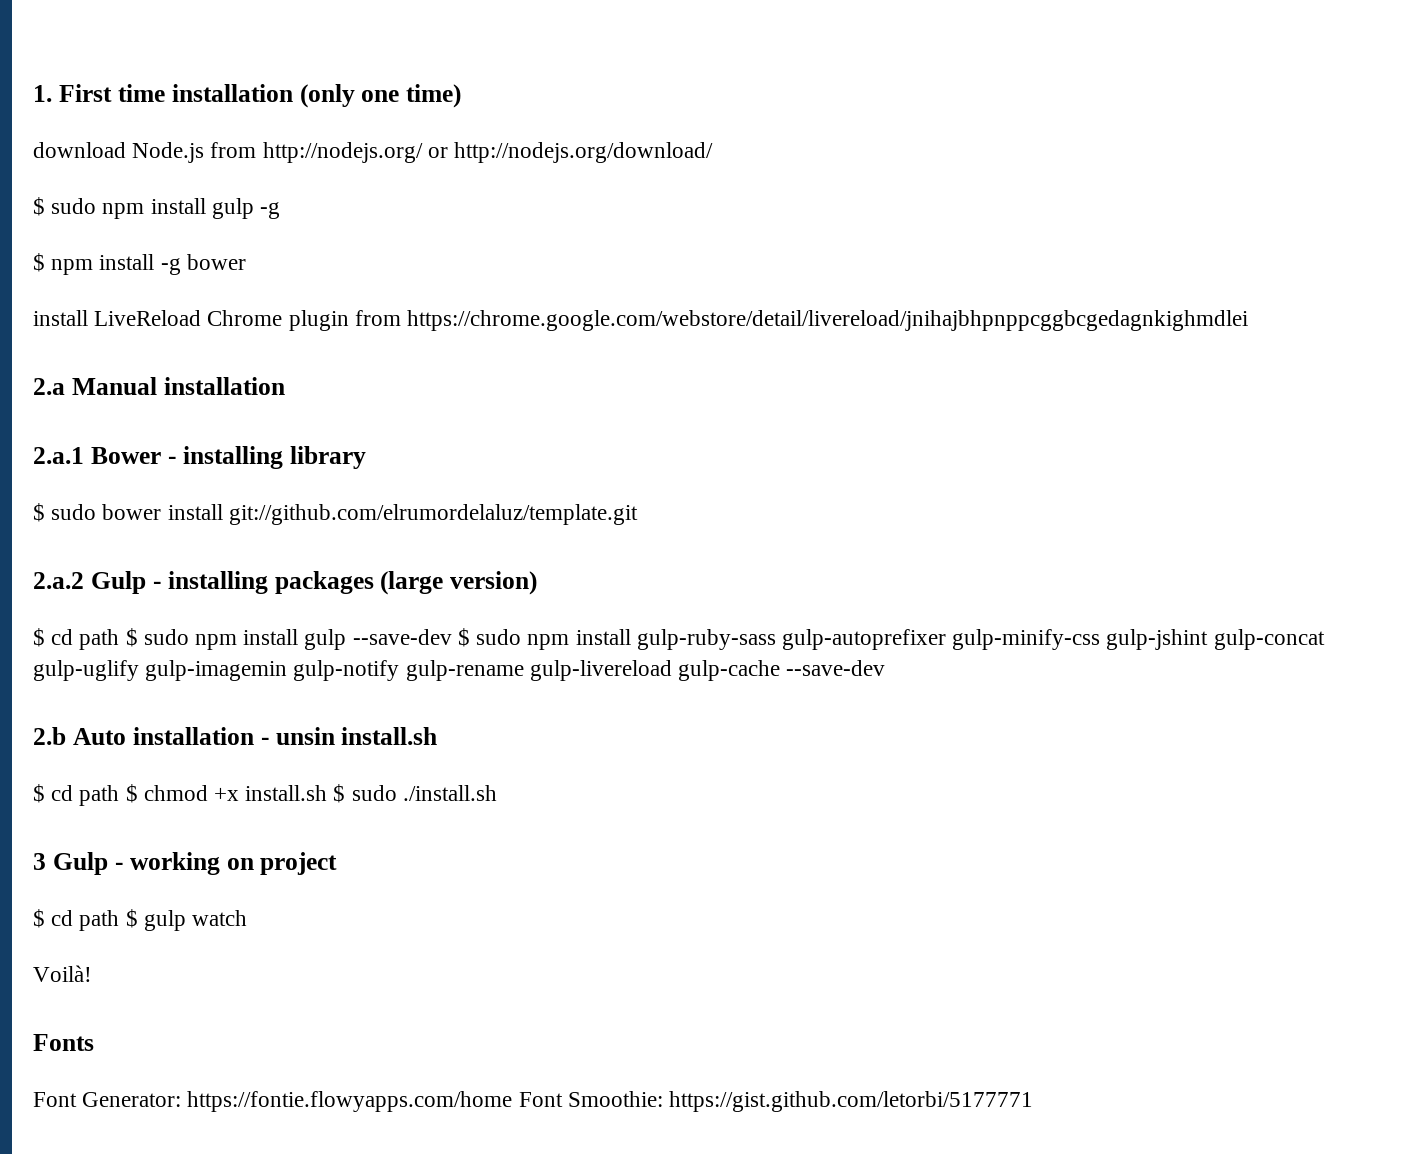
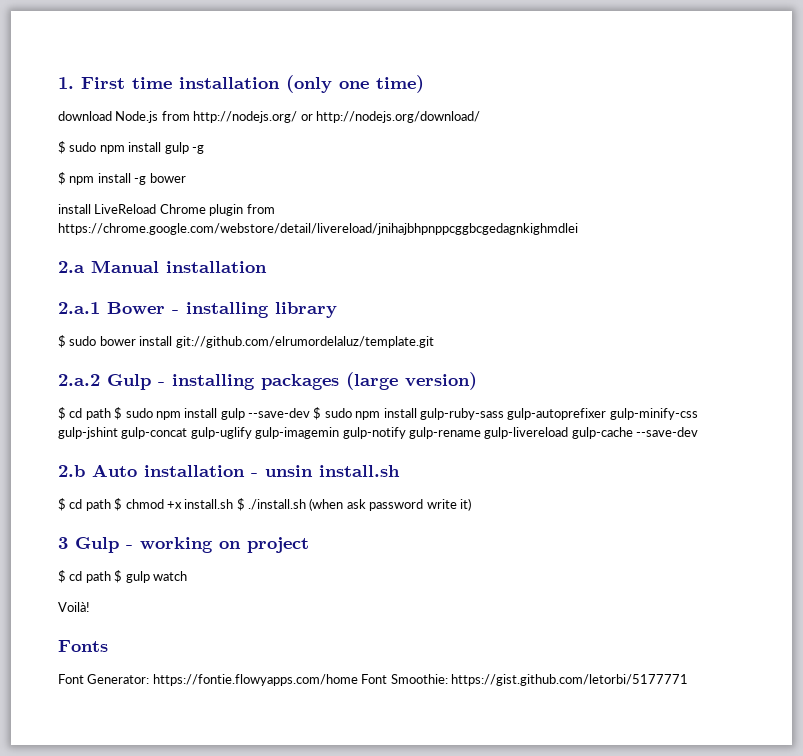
- $ cd path $ chmod +x install.sh $ sudo ./install.sh
+ $ cd path $ chmod +x install.sh $ ./install.sh (when ask password write it)

